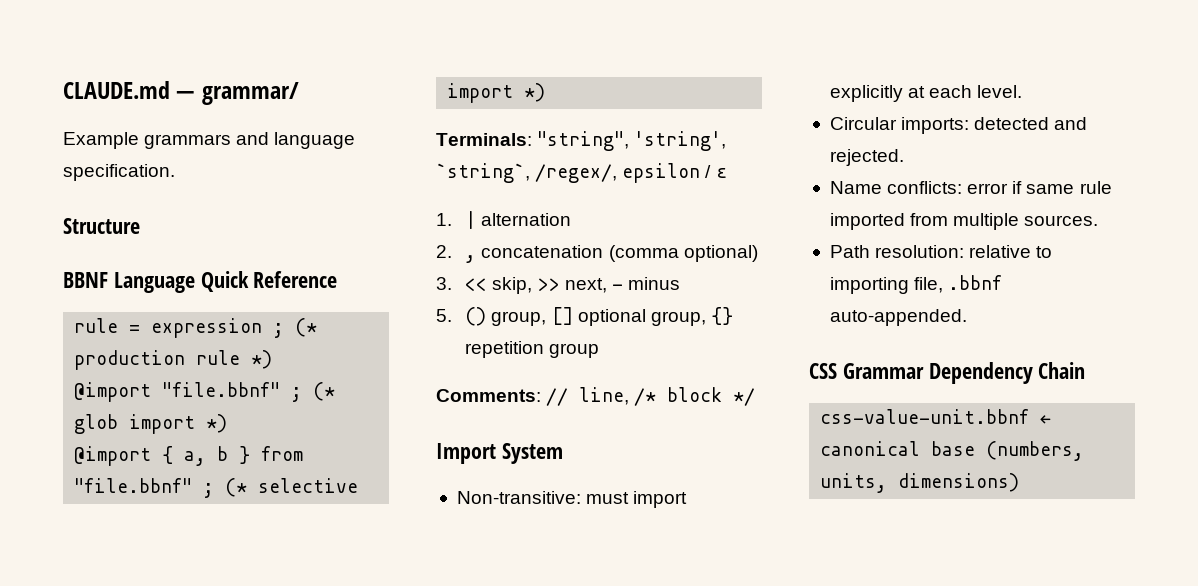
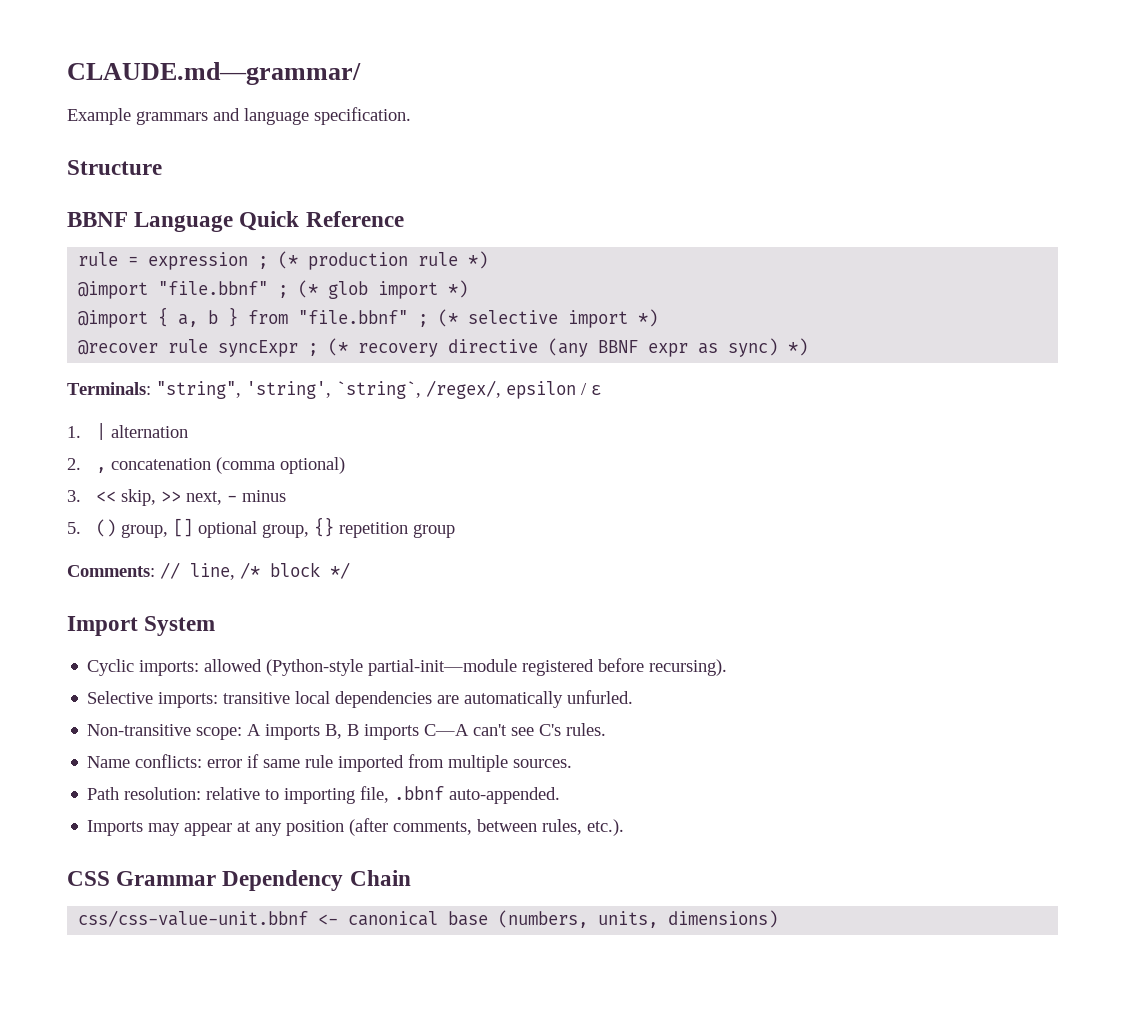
- CLAUDE.md — grammar/
+ CLAUDE.md—grammar/
+ @recover rule syncExpr ; (* recovery directive (any BBNF expr as sync) *)
- Non-transitive: must import explicitly at each level.
- Circular imports: detected and rejected.
+ Cyclic imports: allowed (Python-style partial-init—module registered before recursing).
+ Selective imports: transitive local dependencies are automatically unfurled.
+ Non-transitive scope: A imports B, B imports C—A can't see C's rules.
+ Imports may appear at any position (after comments, between rules, etc.).
- css-value-unit.bbnf ← canonical base (numbers, units, dimensions)
+ css/css-value-unit.bbnf <- canonical base (numbers, units, dimensions)

